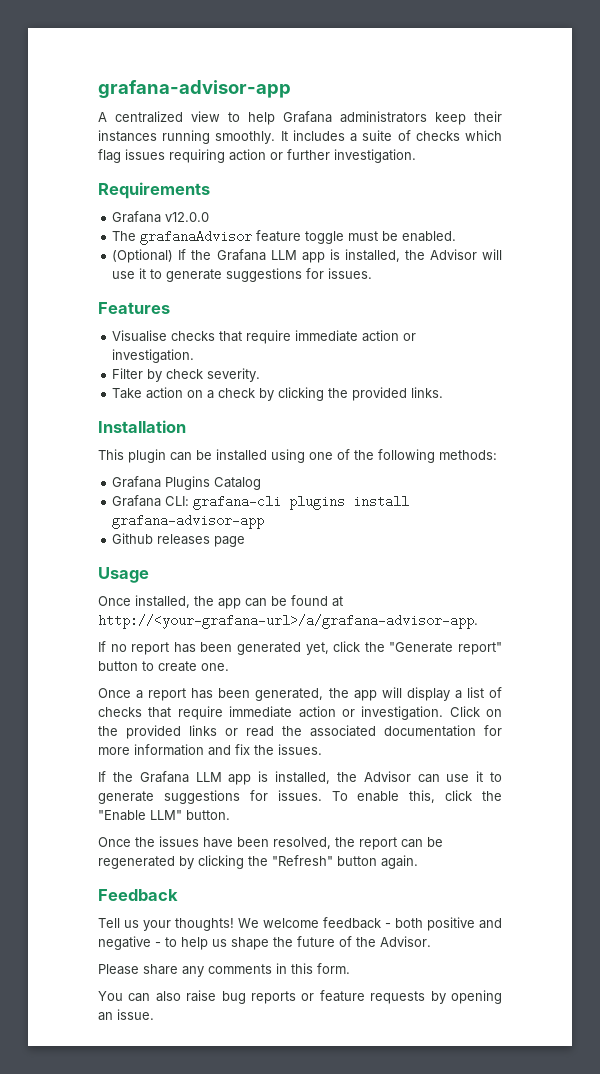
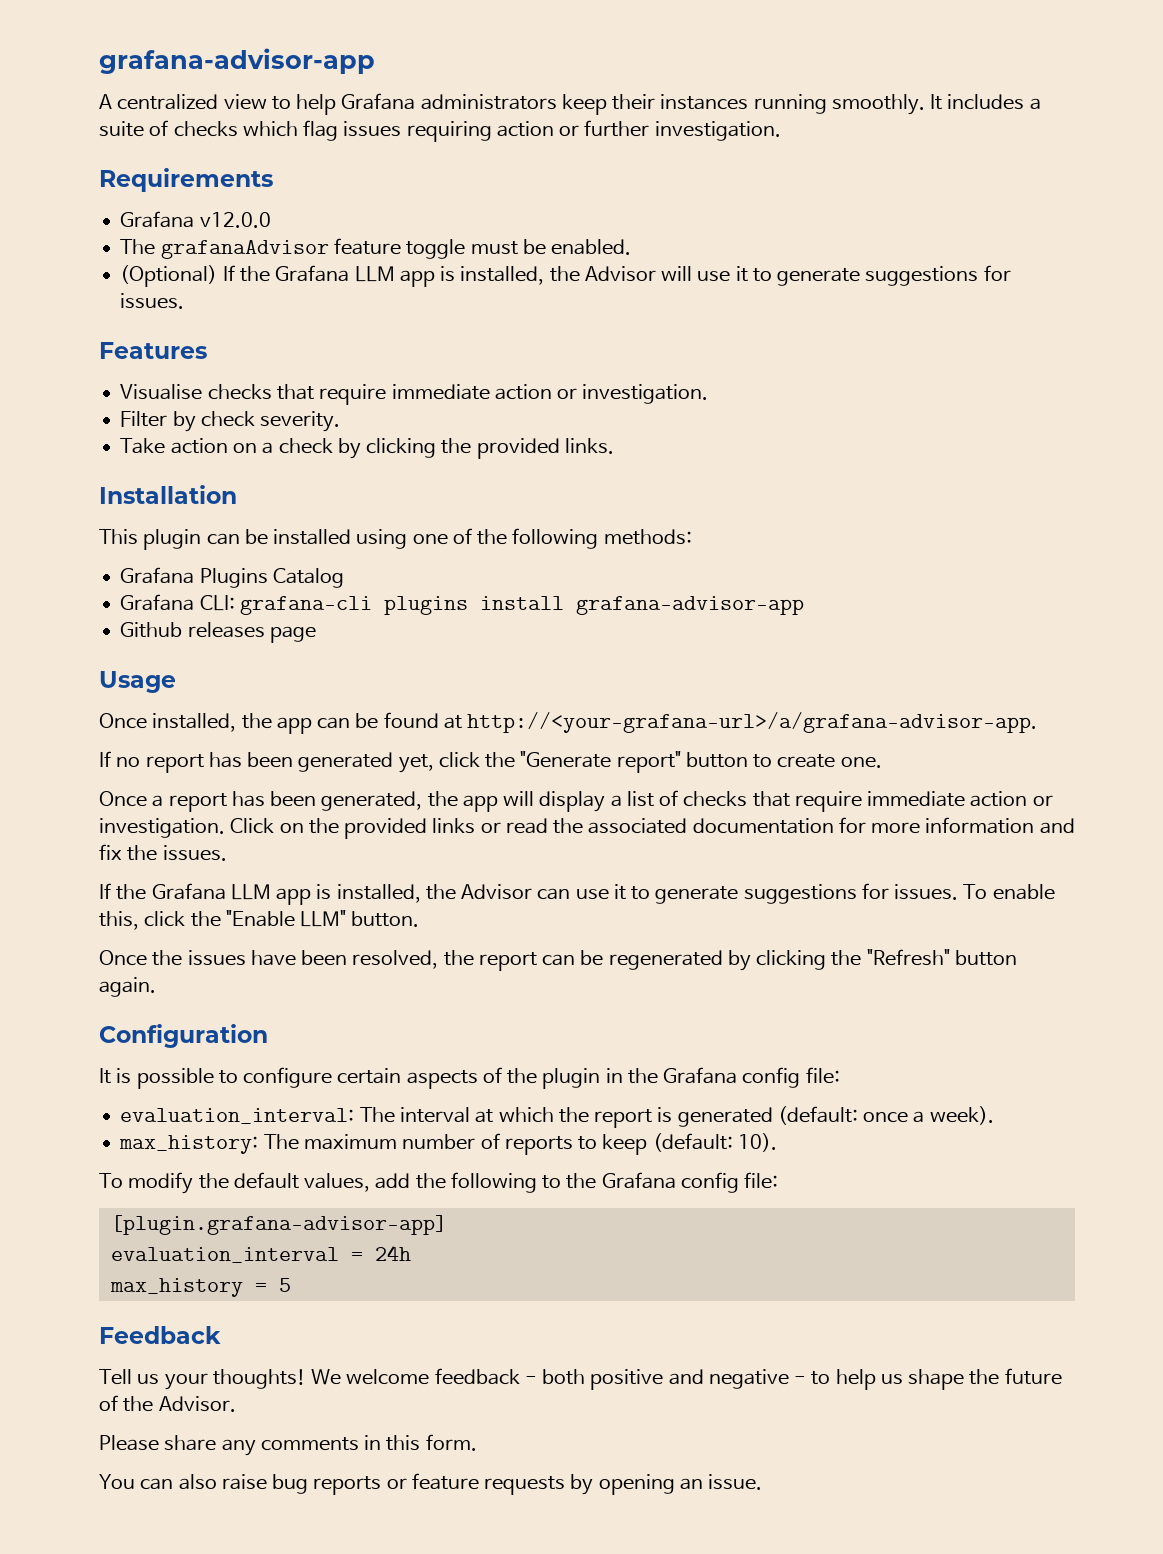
+ Configuration
+ It is possible to configure certain aspects of the plugin in the Grafana config file:
+ evaluation_interval: The interval at which the report is generated (default: once a week).
+ max_history: The maximum number of reports to keep (default: 10).
+ To modify the default values, add the following to the Grafana config file:
+ [plugin.grafana-advisor-app]
+ evaluation_interval = 24h
+ max_history = 5

